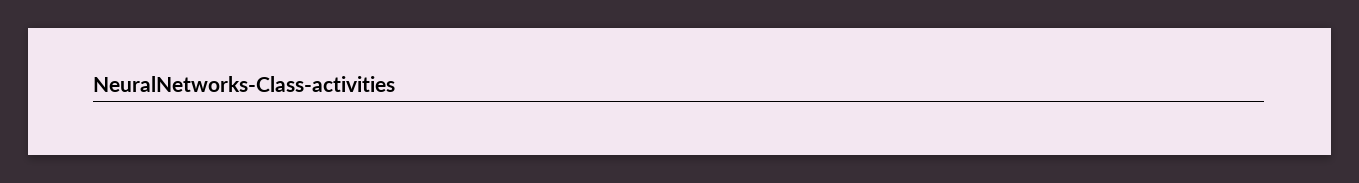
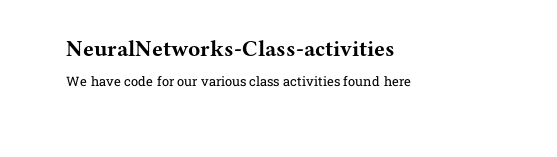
+ We have code for our various class activities found here

